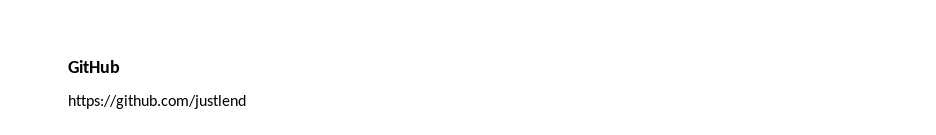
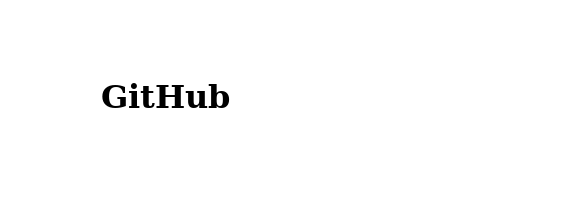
- https://github.com/justlend

